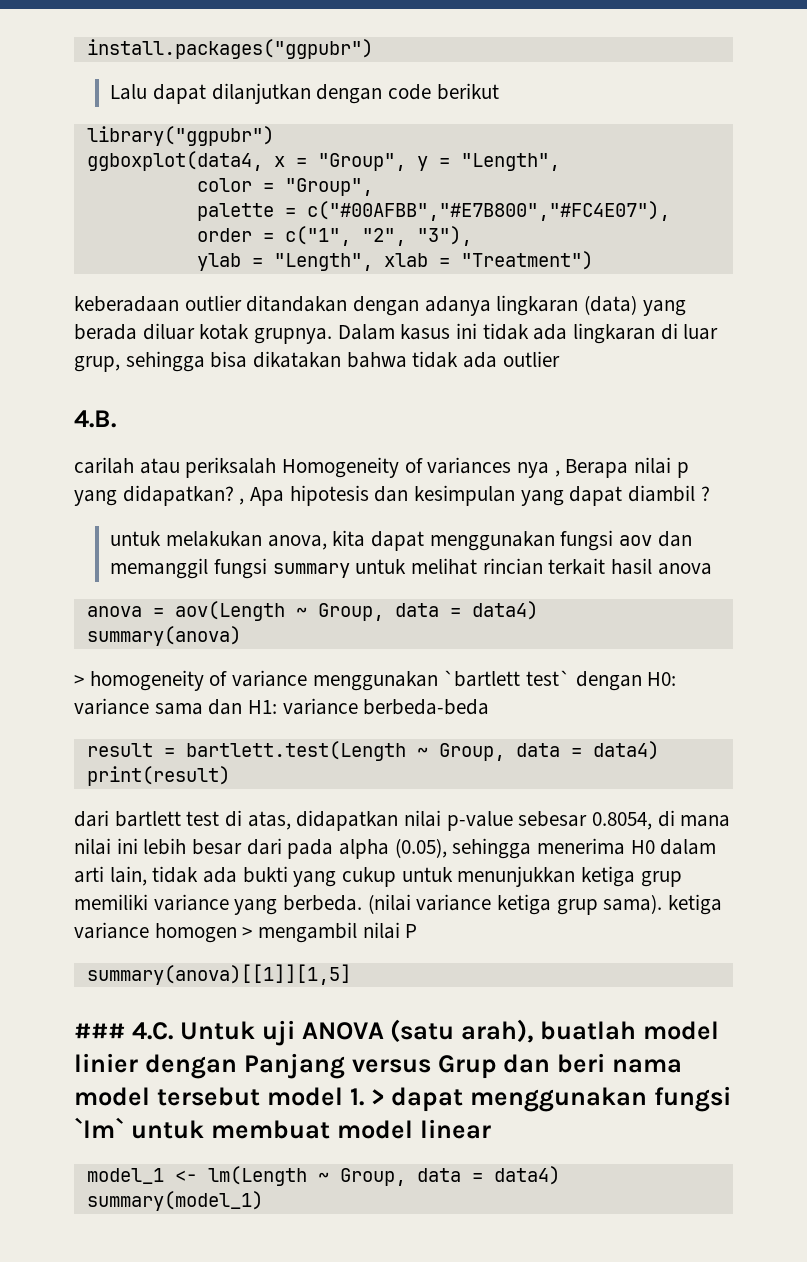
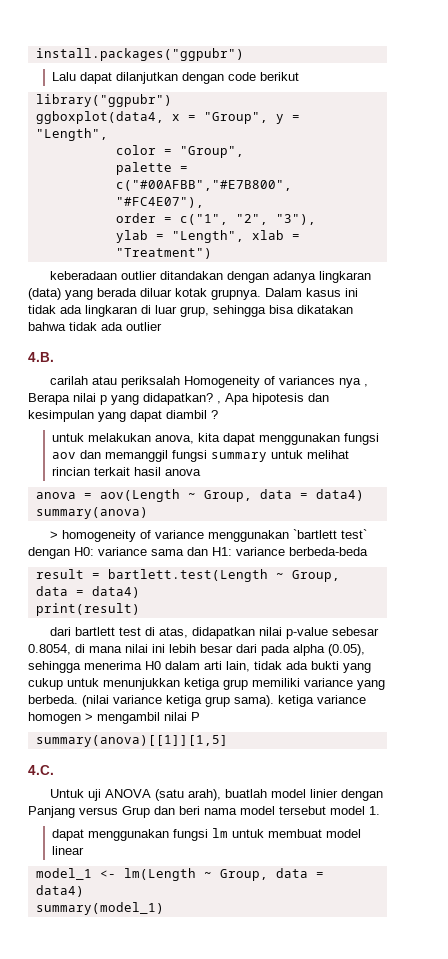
- ### 4.C. Untuk uji ANOVA (satu arah), buatlah model linier dengan Panjang versus Grup dan beri nama model tersebut model 1. > dapat menggunakan fungsi `lm` untuk membuat model linear
+ 4.C.
+ Untuk uji ANOVA (satu arah), buatlah model linier dengan Panjang versus Grup dan beri nama model tersebut model 1.
+ dapat menggunakan fungsi lm untuk membuat model linear

